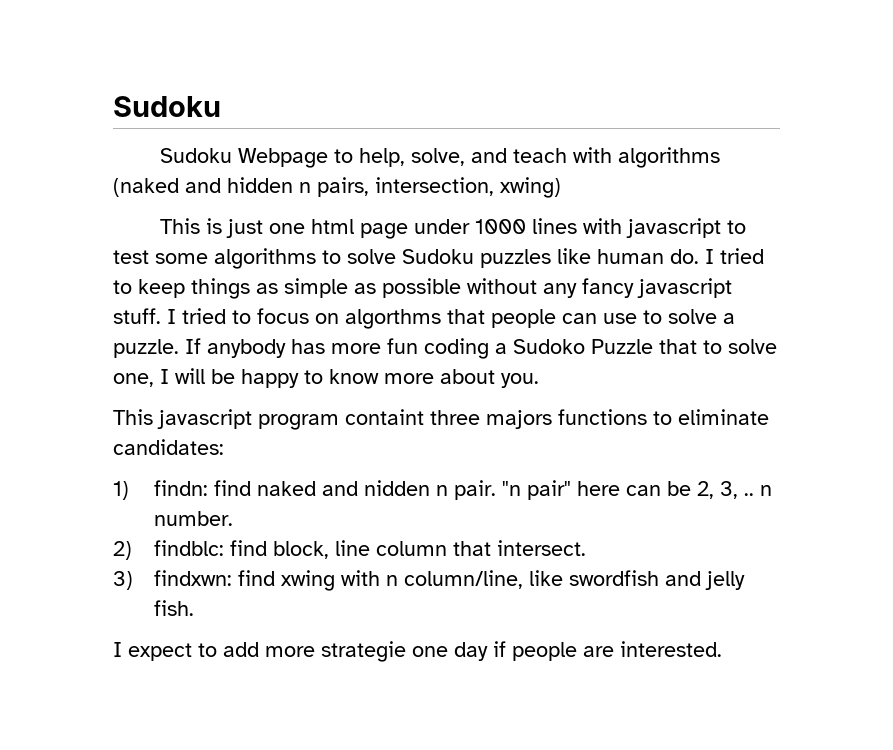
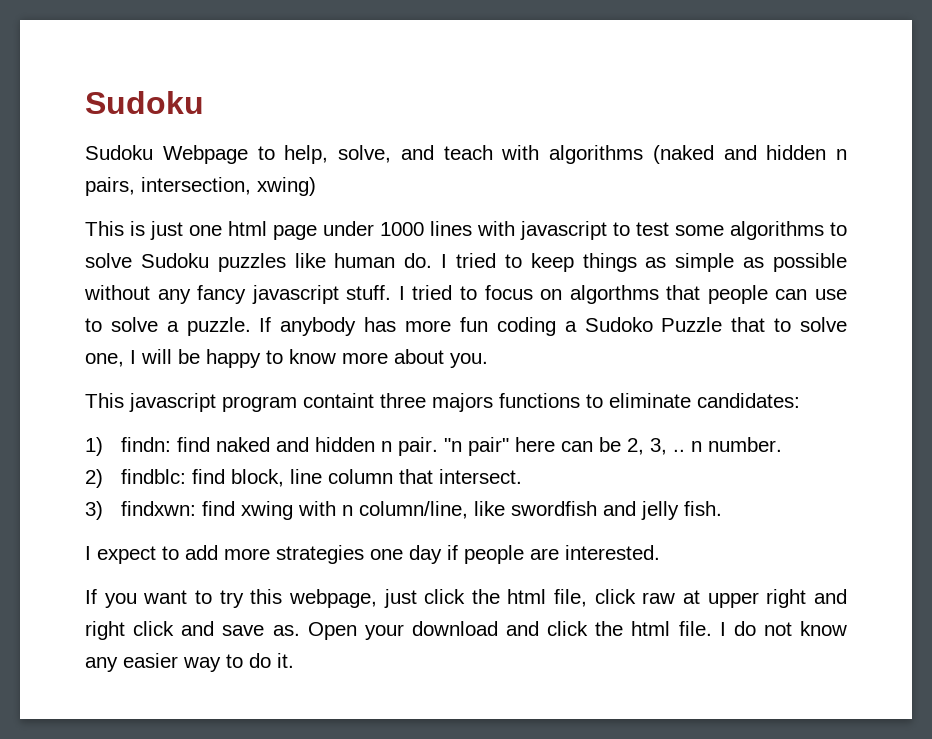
- 1) findn: find naked and nidden n pair.
+ 1) findn: find naked and hidden n pair.
- I expect to add more strategie one day if people are interested.
+ I expect to add more strategies one day if people are interested.
+ If you want to try this webpage, just click the html file, click raw at upper right and right click and save as. Open your download and click the html file. I do not know any easier way to do it.

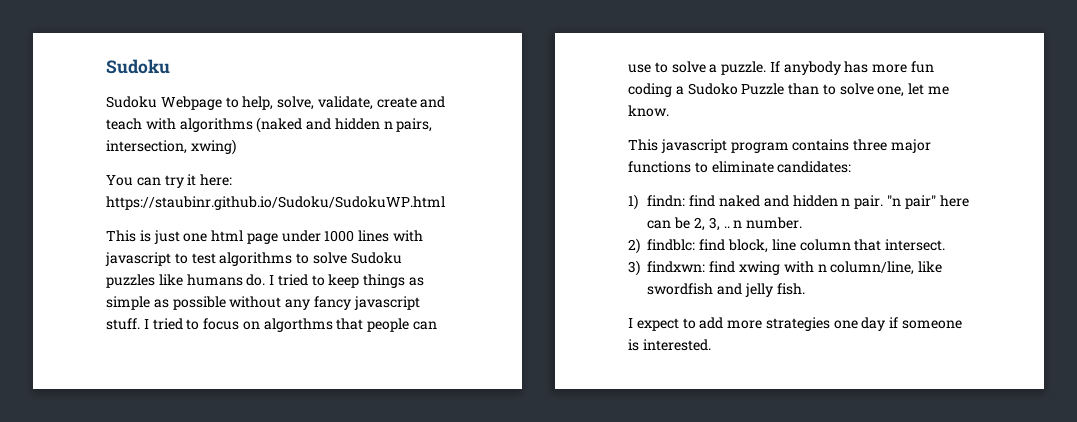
- Sudoku Webpage to help, solve, and teach with algorithms (naked and hidden n pairs, intersection, xwing)
+ Sudoku Webpage to help, solve, validate, create and teach with algorithms (naked and hidden n pairs, intersection, xwing)
+ You can try it here: https://staubinr.github.io/Sudoku/SudokuWP.html
- This is just one html page under 1000 lines with javascript to test some algorithms to solve Sudoku puzzles like human do.
+ This is just one html page under 1000 lines with javascript to test algorithms to solve Sudoku puzzles like humans do.
- If anybody has more fun coding a Sudoko Puzzle that to solve one, I will be happy to know more about you.
+ If anybody has more fun coding a Sudoko Puzzle than to solve one, let me know.
- This javascript program containt three majors functions to eliminate candidates:
+ This javascript program contains three major functions to eliminate candidates:
- I expect to add more strategies one day if people are interested.
+ I expect to add more strategies one day if someone is interested.
- If you want to try this webpage, just click the html file, click raw at upper right and right click and save as. Open your download and click the html file. I do not know any easier way to do it.

